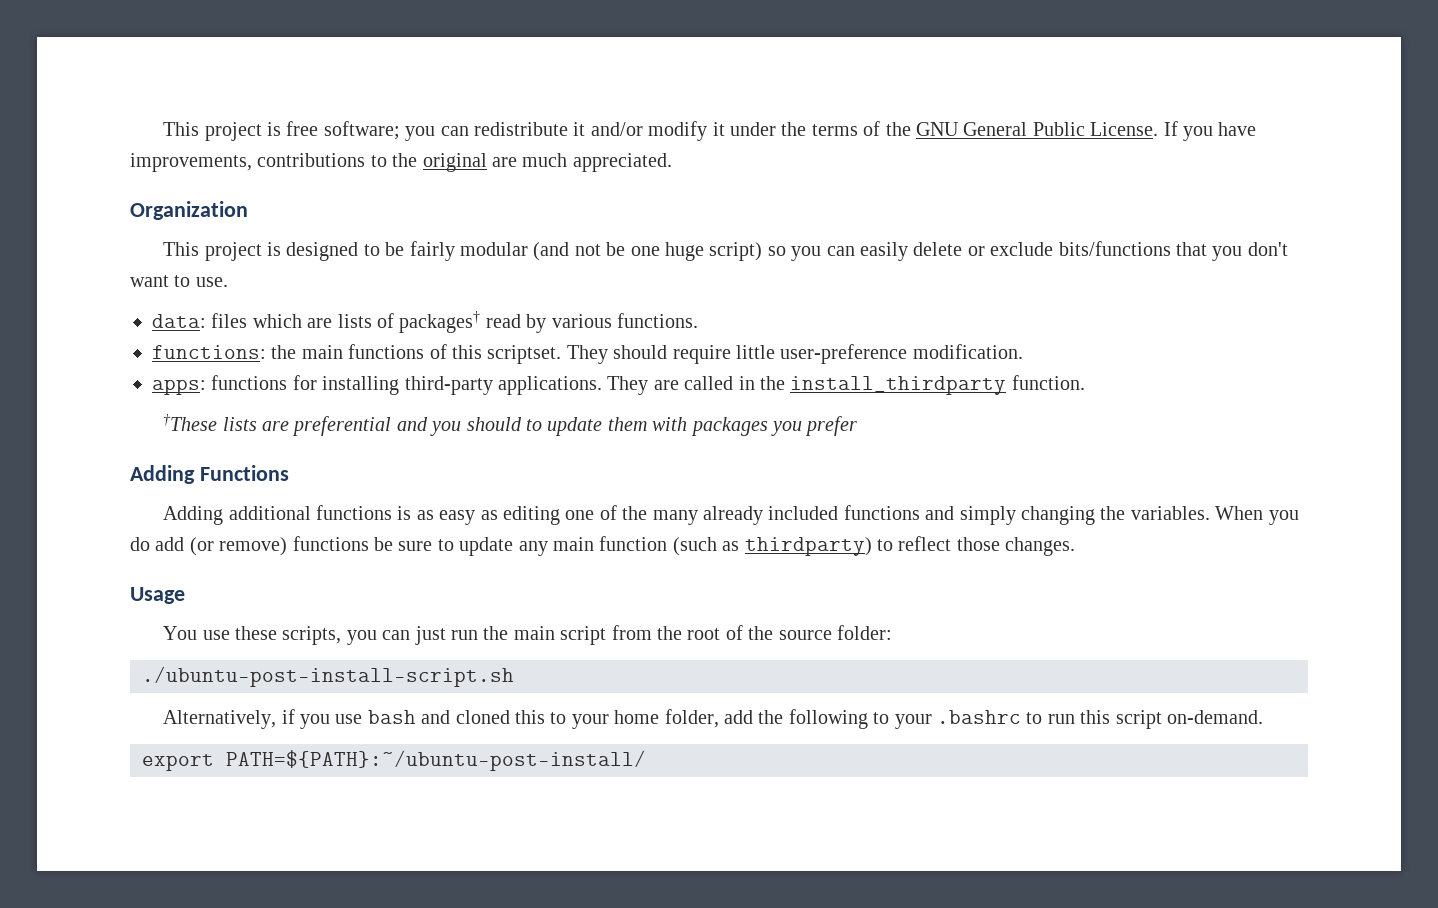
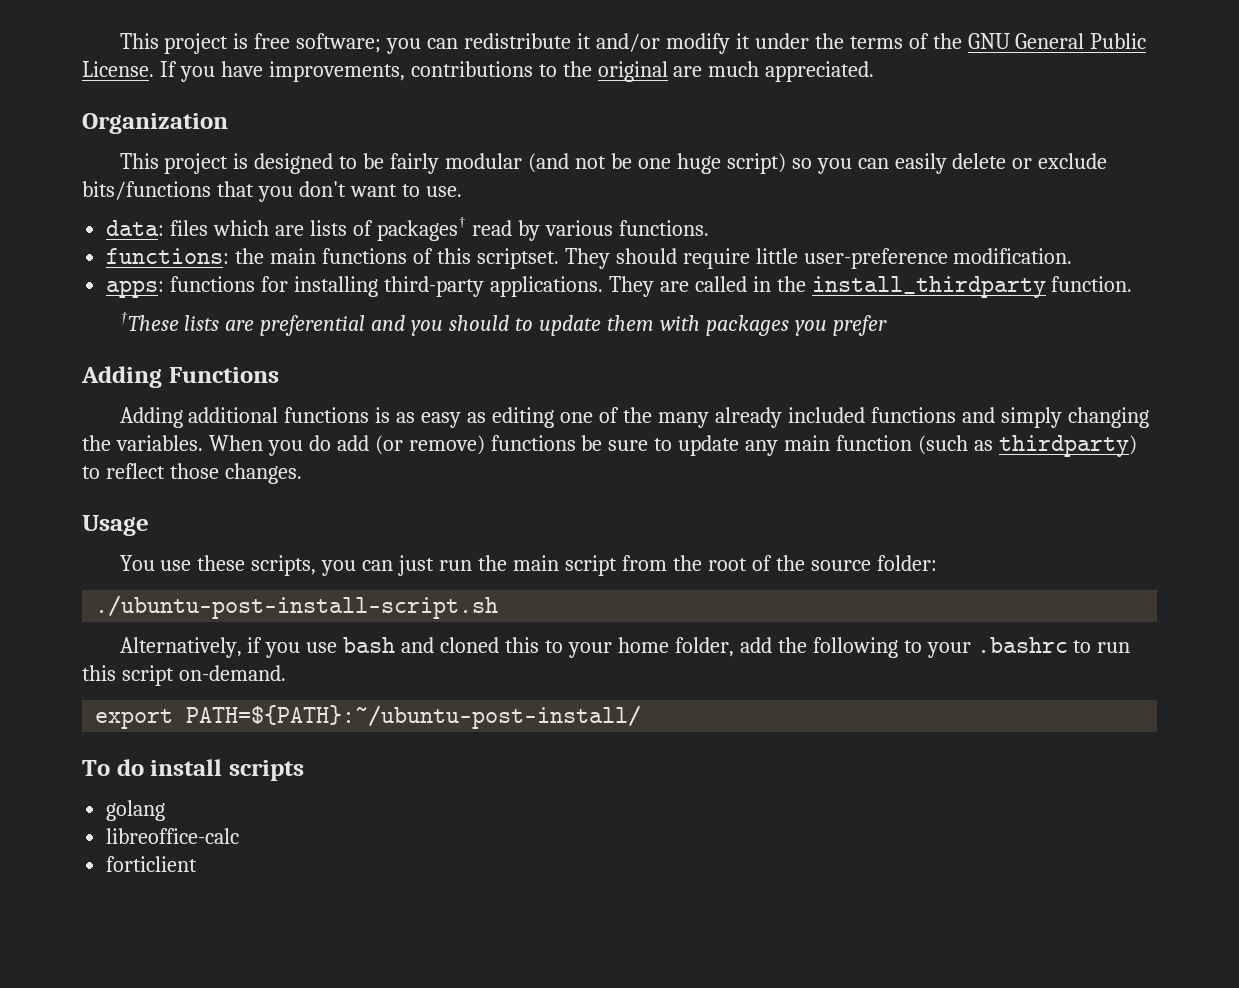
+ To do install scripts
+ golang
+ libreoffice-calc
+ forticlient

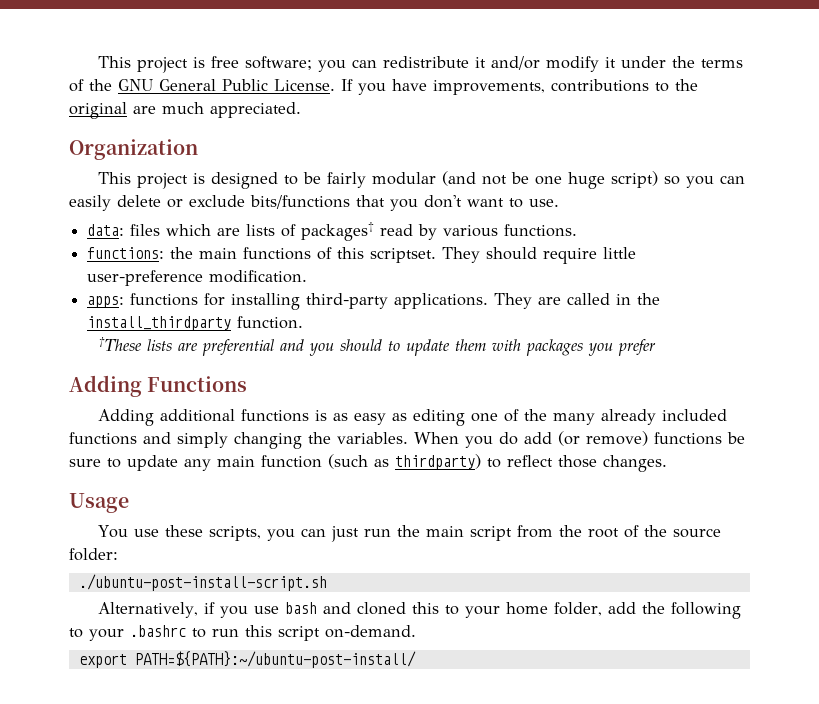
- To do install scripts
- golang
- libreoffice-calc
- forticlient

